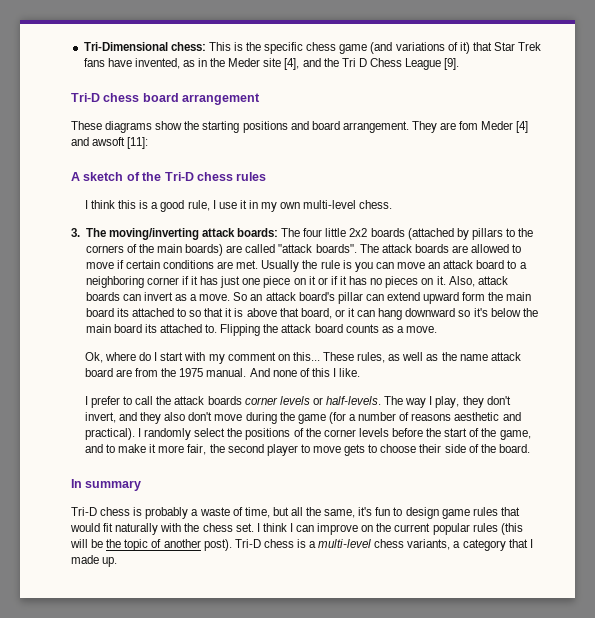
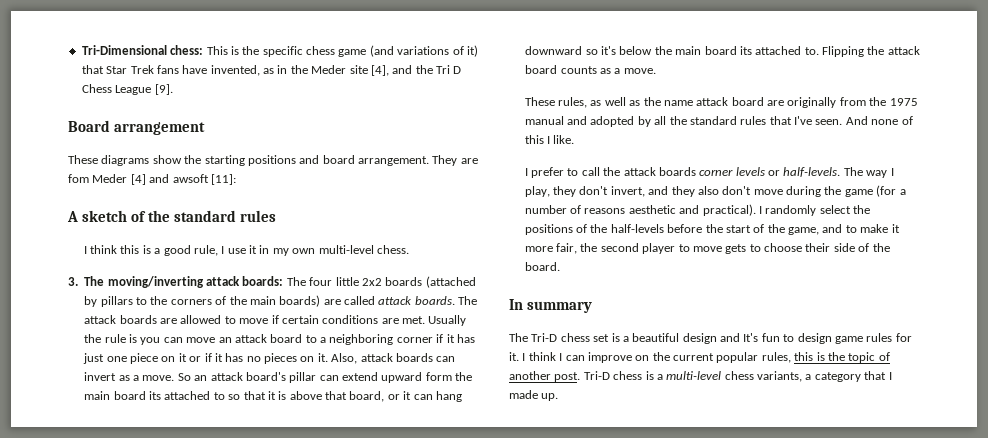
- Tri-D chess board arrangement
+ Board arrangement
- A sketch of the Tri-D chess rules
+ A sketch of the standard rules
- 3. The moving/inverting attack boards: The four little 2x2 boards (attached by pillars to the corners of the main boards) are called "attack boards".
+ 3. The moving/inverting attack boards: The four little 2x2 boards (attached by pillars to the corners of the main boards) are called attack boards.
- Ok, where do I start with my comment on this... These rules, as well as the name attack board are from the 1975 manual.
+ These rules, as well as the name attack board are originally from the 1975 manual and adopted by all the standard rules that I've seen.
- I randomly select the positions of the corner levels before the start of the game, and to make it more fair, the second player to move gets to choose their side of the board.
+ I randomly select the positions of the half-levels before the start of the game, and to make it more fair, the second player to move gets to choose their side of the board.
- Tri-D chess is probably a waste of time, but all the same, it's fun to design game rules that would fit naturally with the chess set.
+ The Tri-D chess set is a beautiful design and It's fun to design game rules for it.
- I think I can improve on the current popular rules (this will be the topic of another post).
+ I think I can improve on the current popular rules, this is the topic of another post.

